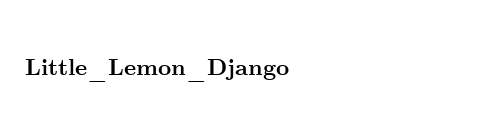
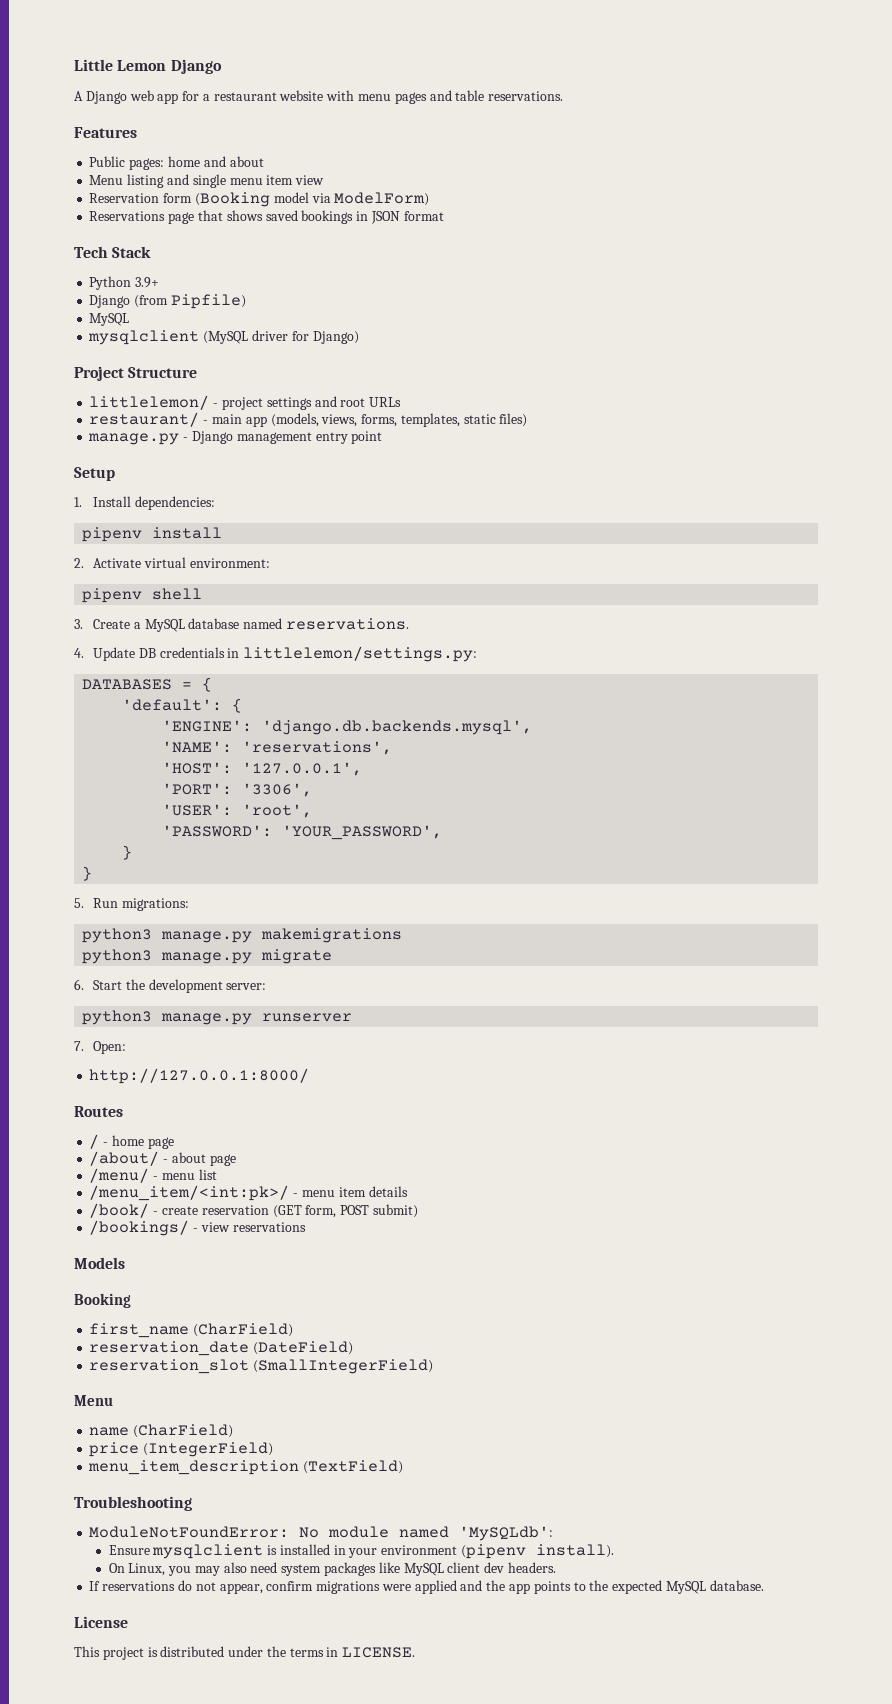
- Little_Lemon_Django
+ Little Lemon Django
+ A Django web app for a restaurant website with menu pages and table reservations.
+ Features
+ Public pages: home and about
+ Menu listing and single menu item view
+ Reservation form (Booking model via ModelForm)
+ Reservations page that shows saved bookings in JSON format
+ Tech Stack
+ Python 3.9+
+ Django (from Pipfile)
+ MySQL
+ mysqlclient (MySQL driver for Django)
+ Project Structure
+ littlelemon/ - project settings and root URLs
+ restaurant/ - main app (models, views, forms, templates, static files)
+ manage.py - Django management entry point
+ Setup
+ 1. Install dependencies:
+ pipenv install
+ 2. Activate virtual environment:
+ pipenv shell
+ 3. Create a MySQL database named reservations.
+ 4. Update DB credentials in littlelemon/settings.py:
+ DATABASES = {
+ 'default': {
+ 'ENGINE': 'django.db.backends.mysql',
+ 'NAME': 'reservations',
+ 'HOST': '127.0.0.1',
+ 'PORT': '3306',
+ 'USER': 'root',
+ 'PASSWORD': 'YOUR_PASSWORD',
+ }
+ }
+ 5. Run migrations:
+ python3 manage.py makemigrations
+ python3 manage.py migrate
+ 6. Start the development server:
+ python3 manage.py runserver
+ 7. Open:
+ http://127.0.0.1:8000/
+ Routes
+ / - home page
+ /about/ - about page
+ /menu/ - menu list
+ /menu_item/<int:pk>/ - menu item details
+ /book/ - create reservation (GET form, POST submit)
+ /bookings/ - view reservations
+ Models
+ Booking
+ first_name (CharField)
+ reservation_date (DateField)
+ reservation_slot (SmallIntegerField)
+ Menu
+ name (CharField)
+ price (IntegerField)
+ menu_item_description (TextField)
+ Troubleshooting
+ ModuleNotFoundError: No module named 'MySQLdb':
+ Ensure mysqlclient is installed in your environment (pipenv install).
+ On Linux, you may also need system packages like MySQL client dev headers.
+ If reservations do not appear, confirm migrations were applied and the app points to the expected MySQL database.
+ License
+ This project is distributed under the terms in LICENSE.

